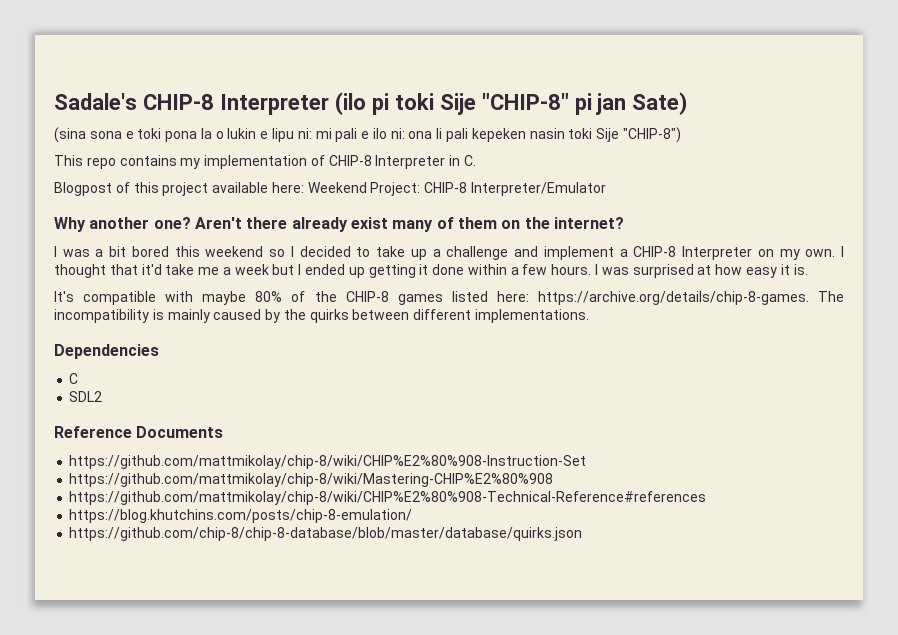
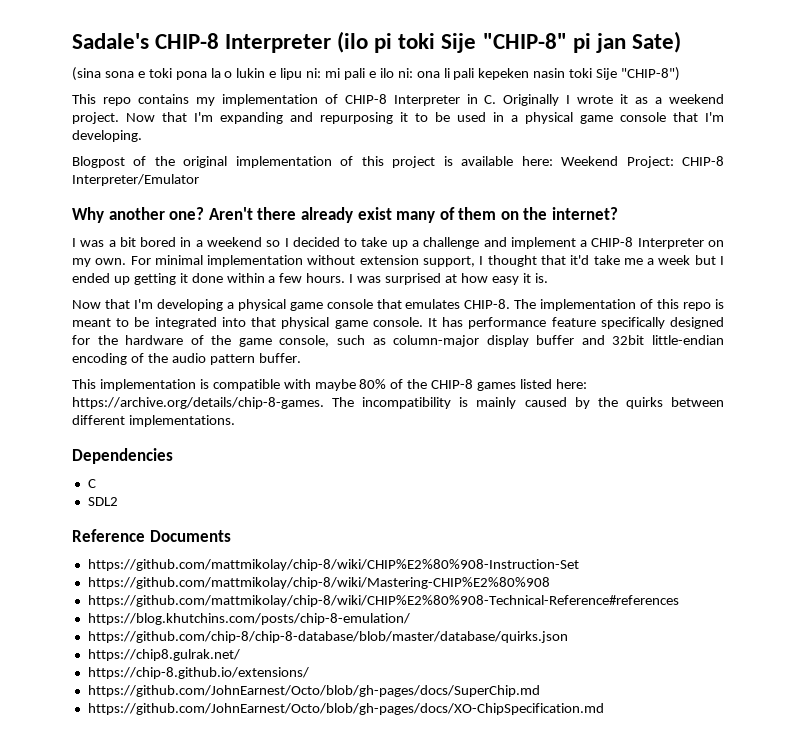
- This repo contains my implementation of CHIP-8 Interpreter in C.
- Blogpost of this project available here: Weekend Project: CHIP-8 Interpreter/Emulator
+ This repo contains my implementation of CHIP-8 Interpreter in C. Originally I wrote it as a weekend project. Now that I'm expanding and repurposing it to be used in a physical game console that I'm developing.
+ Blogpost of the original implementation of this project is available here: Weekend Project: CHIP-8 Interpreter/Emulator
- I was a bit bored this weekend so I decided to take up a challenge and implement a CHIP-8 Interpreter on my own.
+ I was a bit bored in a weekend so I decided to take up a challenge and implement a CHIP-8 Interpreter on my own.
- I thought that it'd take me a week but I ended up getting it done within a few hours.
+ For minimal implementation without extension support, I thought that it'd take me a week but I ended up getting it done within a few hours.
- It's compatible with maybe 80% of the CHIP-8 games listed here: https://archive.org/details/chip-8-games. The incompatibility is mainly caused by the quirks between different implementations.
+ Now that I'm developing a physical game console that emulates CHIP-8. The implementation of this repo is meant to be integrated into that physical game console. It has performance feature specifically designed for the hardware of the game console, such as column-major display buffer and 32bit little-endian encoding of the audio pattern buffer.
+ This implementation is compatible with maybe 80% of the CHIP-8 games listed here: https://archive.org/details/chip-8-games. The incompatibility is mainly caused by the quirks between different implementations.
+ https://chip8.gulrak.net/
+ https://chip-8.github.io/extensions/
+ https://github.com/JohnEarnest/Octo/blob/gh-pages/docs/SuperChip.md
+ https://github.com/JohnEarnest/Octo/blob/gh-pages/docs/XO-ChipSpecification.md

